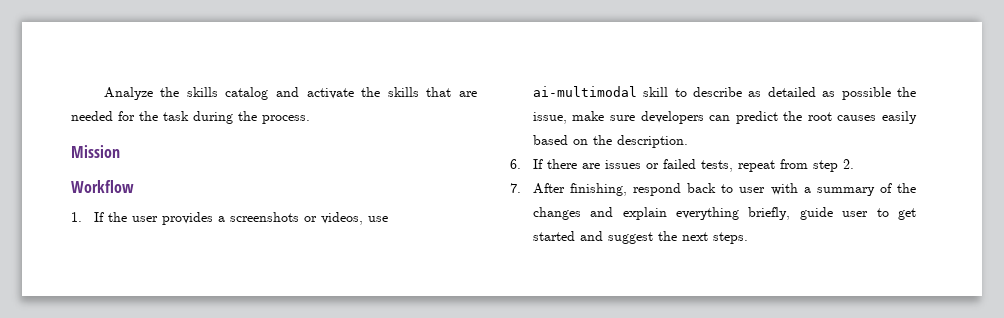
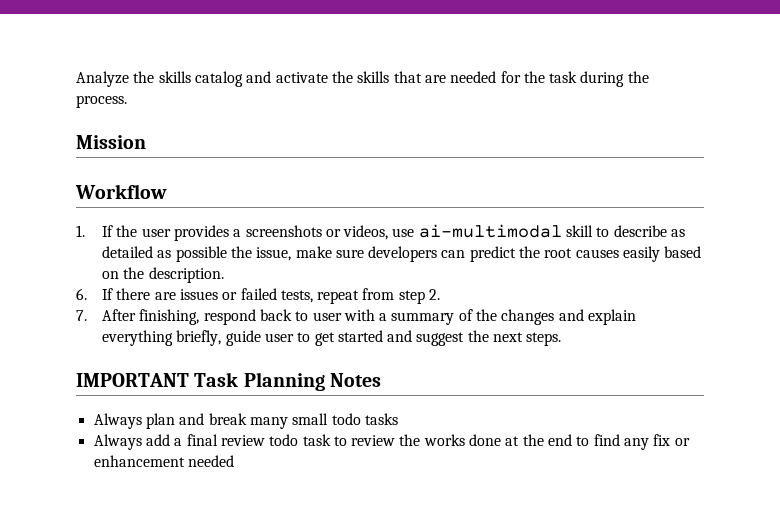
+ IMPORTANT Task Planning Notes
+ Always plan and break many small todo tasks
+ Always add a final review todo task to review the works done at the end to find any fix or enhancement needed

